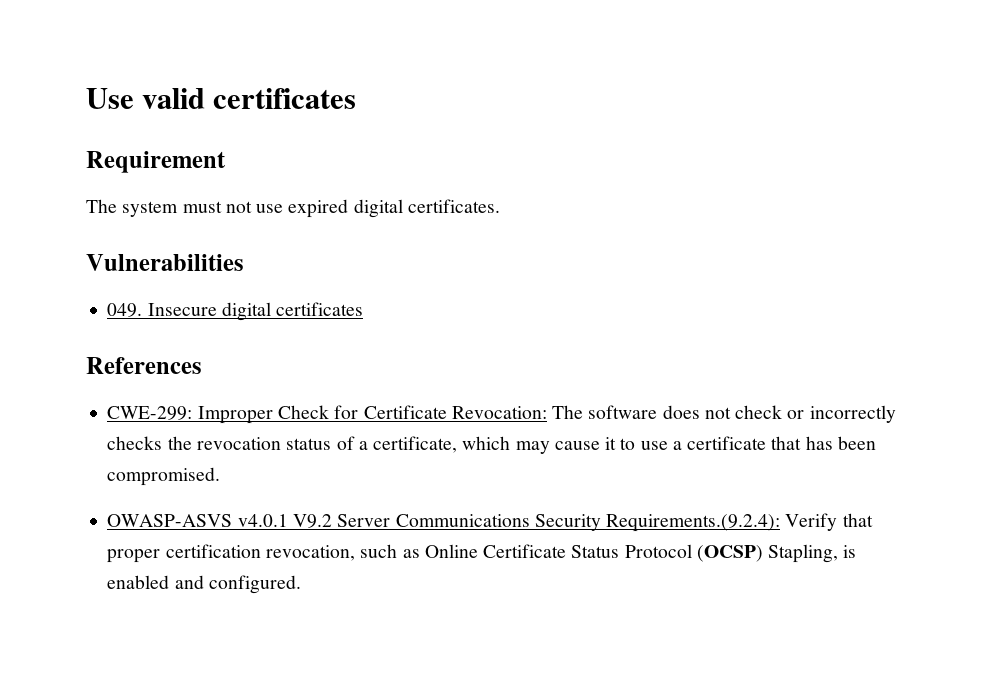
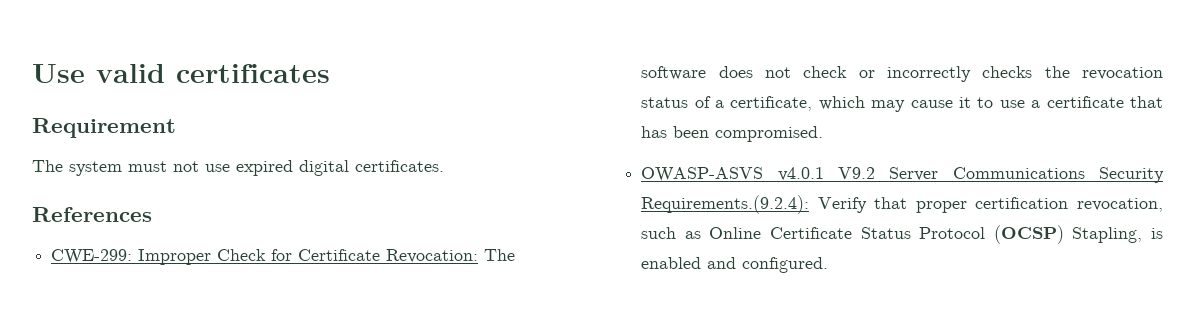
- Vulnerabilities
- 049. Insecure digital certificates

